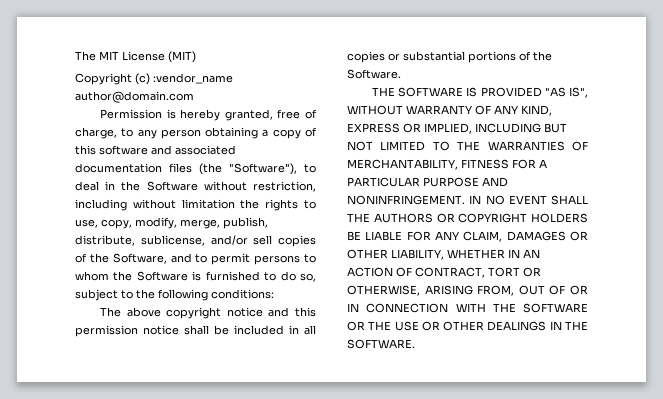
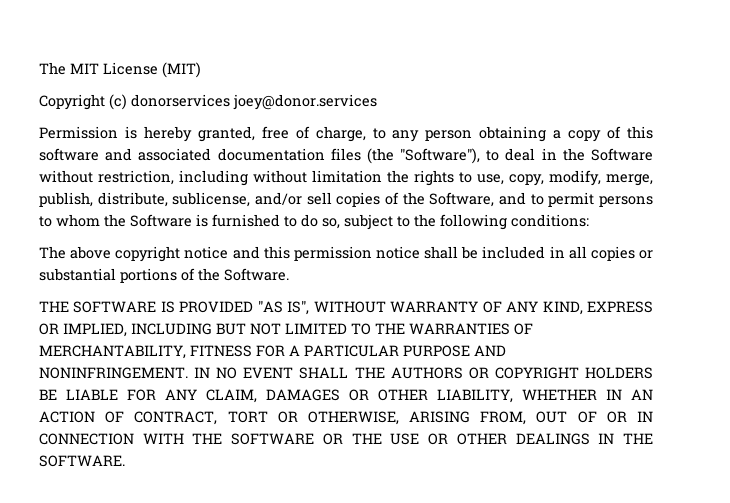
- Copyright (c) :vendor_name author@domain.com
+ Copyright (c) donorservices joey@donor.services

